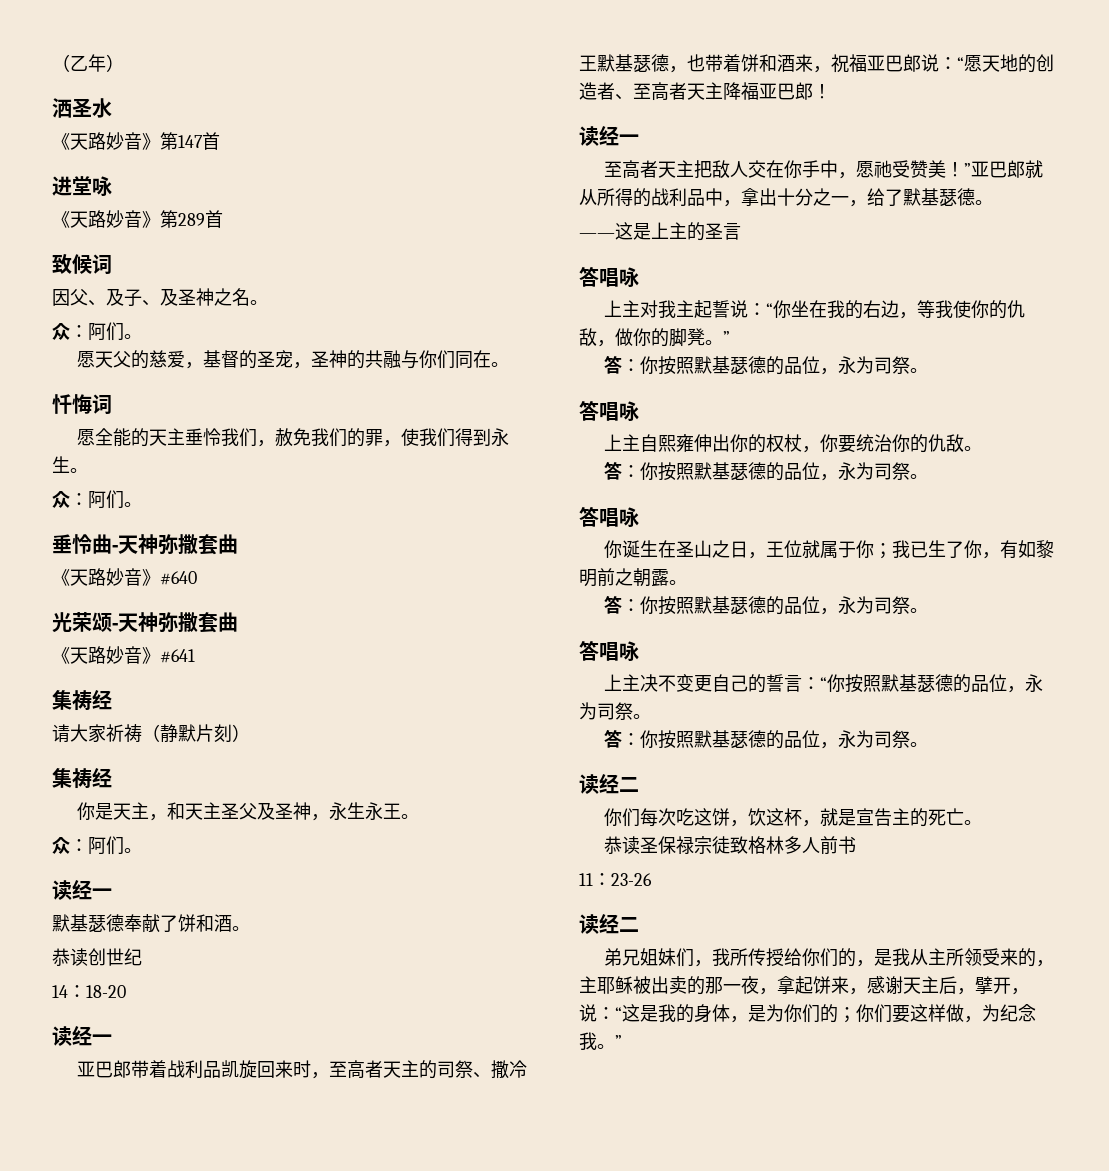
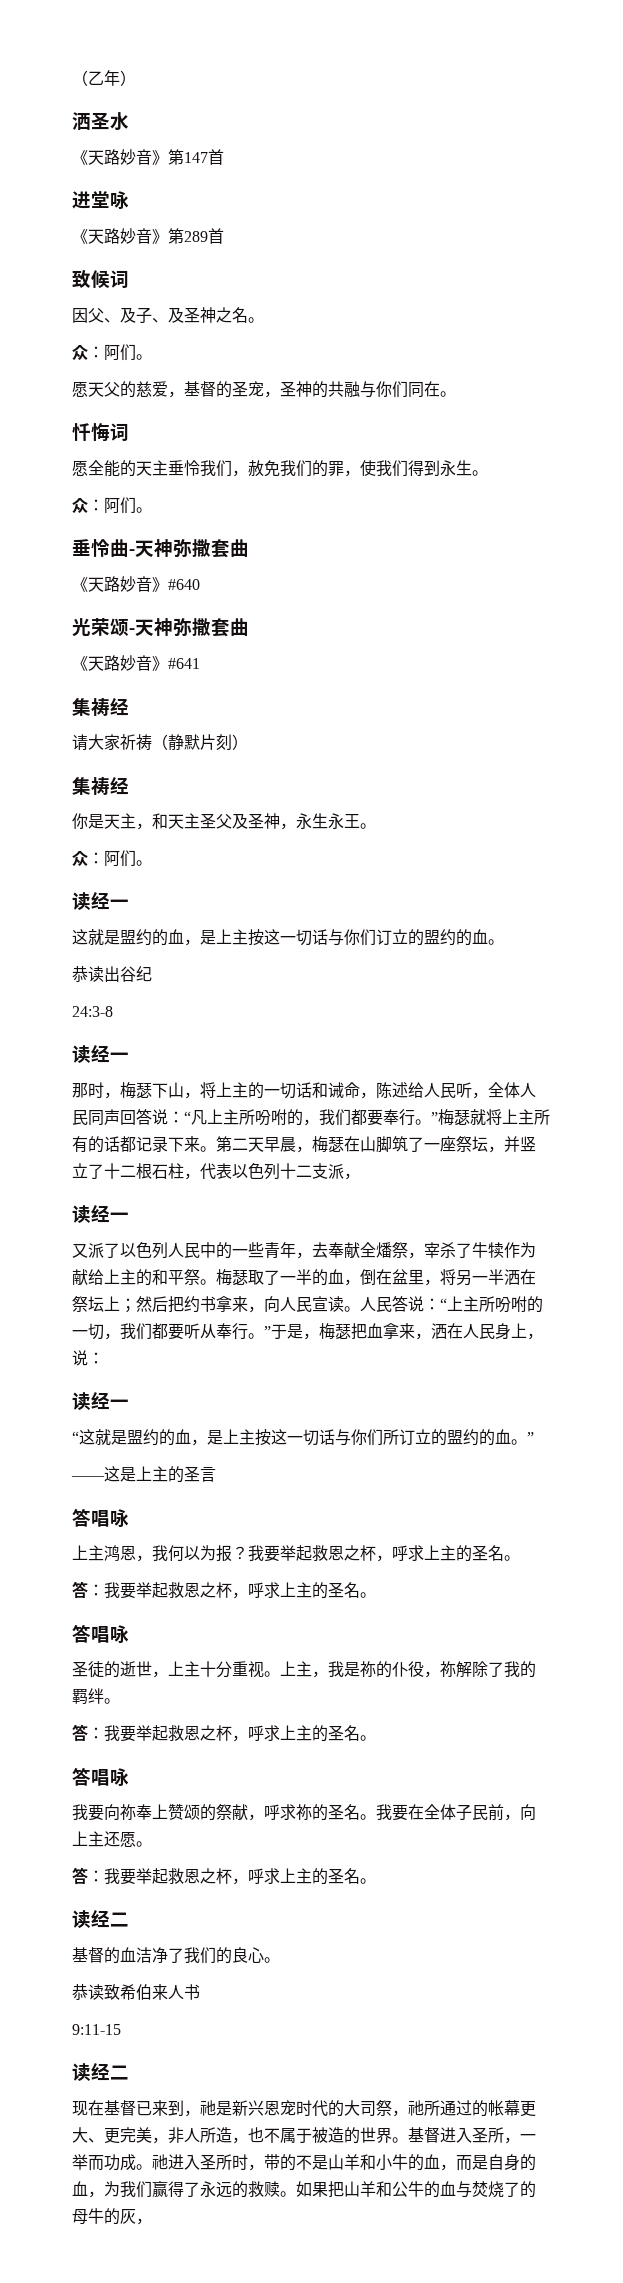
- 默基瑟德奉献了饼和酒。
- 恭读创世纪
+ 这就是盟约的血，是上主按这一切话与你们订立的盟约的血。
+ 恭读出谷纪
- 14：18-20
+ 24:3-8
  读经一
- 亚巴郎带着战利品凯旋回来时，至高者天主的司祭、撒冷王默基瑟德，也带着饼和酒来，祝福亚巴郎说：“愿天地的创造者、至高者天主降福亚巴郎！
+ 那时，梅瑟下山，将上主的一切话和诫命，陈述给人民听，全体人民同声回答说：“凡上主所吩咐的，我们都要奉行。”梅瑟就将上主所有的话都记录下来。第二天早晨，梅瑟在山脚筑了一座祭坛，并竖立了十二根石柱，代表以色列十二支派，
  读经一
- 至高者天主把敌人交在你手中，愿祂受赞美！”亚巴郎就从所得的战利品中，拿出十分之一，给了默基瑟德。
+ 又派了以色列人民中的一些青年，去奉献全燔祭，宰杀了牛犊作为献给上主的和平祭。梅瑟取了一半的血，倒在盆里，将另一半洒在祭坛上；然后把约书拿来，向人民宣读。人民答说：“上主所吩咐的一切，我们都要听从奉行。”于是，梅瑟把血拿来，洒在人民身上，说：
+ 读经一
+ “这就是盟约的血，是上主按这一切话与你们所订立的盟约的血。”
- 上主对我主起誓说：“你坐在我的右边，等我使你的仇敌，做你的脚凳。”
- 答：你按照默基瑟德的品位，永为司祭。
+ 上主鸿恩，我何以为报？我要举起救恩之杯，呼求上主的圣名。
+ 答：我要举起救恩之杯，呼求上主的圣名。
  答唱咏
- 上主自熙雍伸出你的权杖，你要统治你的仇敌。
- 答：你按照默基瑟德的品位，永为司祭。
+ 圣徒的逝世，上主十分重视。上主，我是祢的仆役，祢解除了我的羁绊。
+ 答：我要举起救恩之杯，呼求上主的圣名。
  答唱咏
- 你诞生在圣山之日，王位就属于你；我已生了你，有如黎明前之朝露。
- 答：你按照默基瑟德的品位，永为司祭。
- 答唱咏
- 上主决不变更自己的誓言：“你按照默基瑟德的品位，永为司祭。
- 答：你按照默基瑟德的品位，永为司祭。
+ 我要向祢奉上赞颂的祭献，呼求祢的圣名。我要在全体子民前，向上主还愿。
+ 答：我要举起救恩之杯，呼求上主的圣名。
  读经二
- 你们每次吃这饼，饮这杯，就是宣告主的死亡。
- 恭读圣保禄宗徒致格林多人前书
- 11：23-26
+ 基督的血洁净了我们的良心。
+ 恭读致希伯来人书
+ 9:11-15
  读经二
- 弟兄姐妹们，我所传授给你们的，是我从主所领受来的，主耶稣被出卖的那一夜，拿起饼来，感谢天主后，擘开，说：“这是我的身体，是为你们的；你们要这样做，为纪念我。”
+ 现在基督已来到，祂是新兴恩宠时代的大司祭，祂所通过的帐幕更大、更完美，非人所造，也不属于被造的世界。基督进入圣所，一举而功成。祂进入圣所时，带的不是山羊和小牛的血，而是自身的血，为我们赢得了永远的救赎。如果把山羊和公牛的血与焚烧了的母牛的灰，

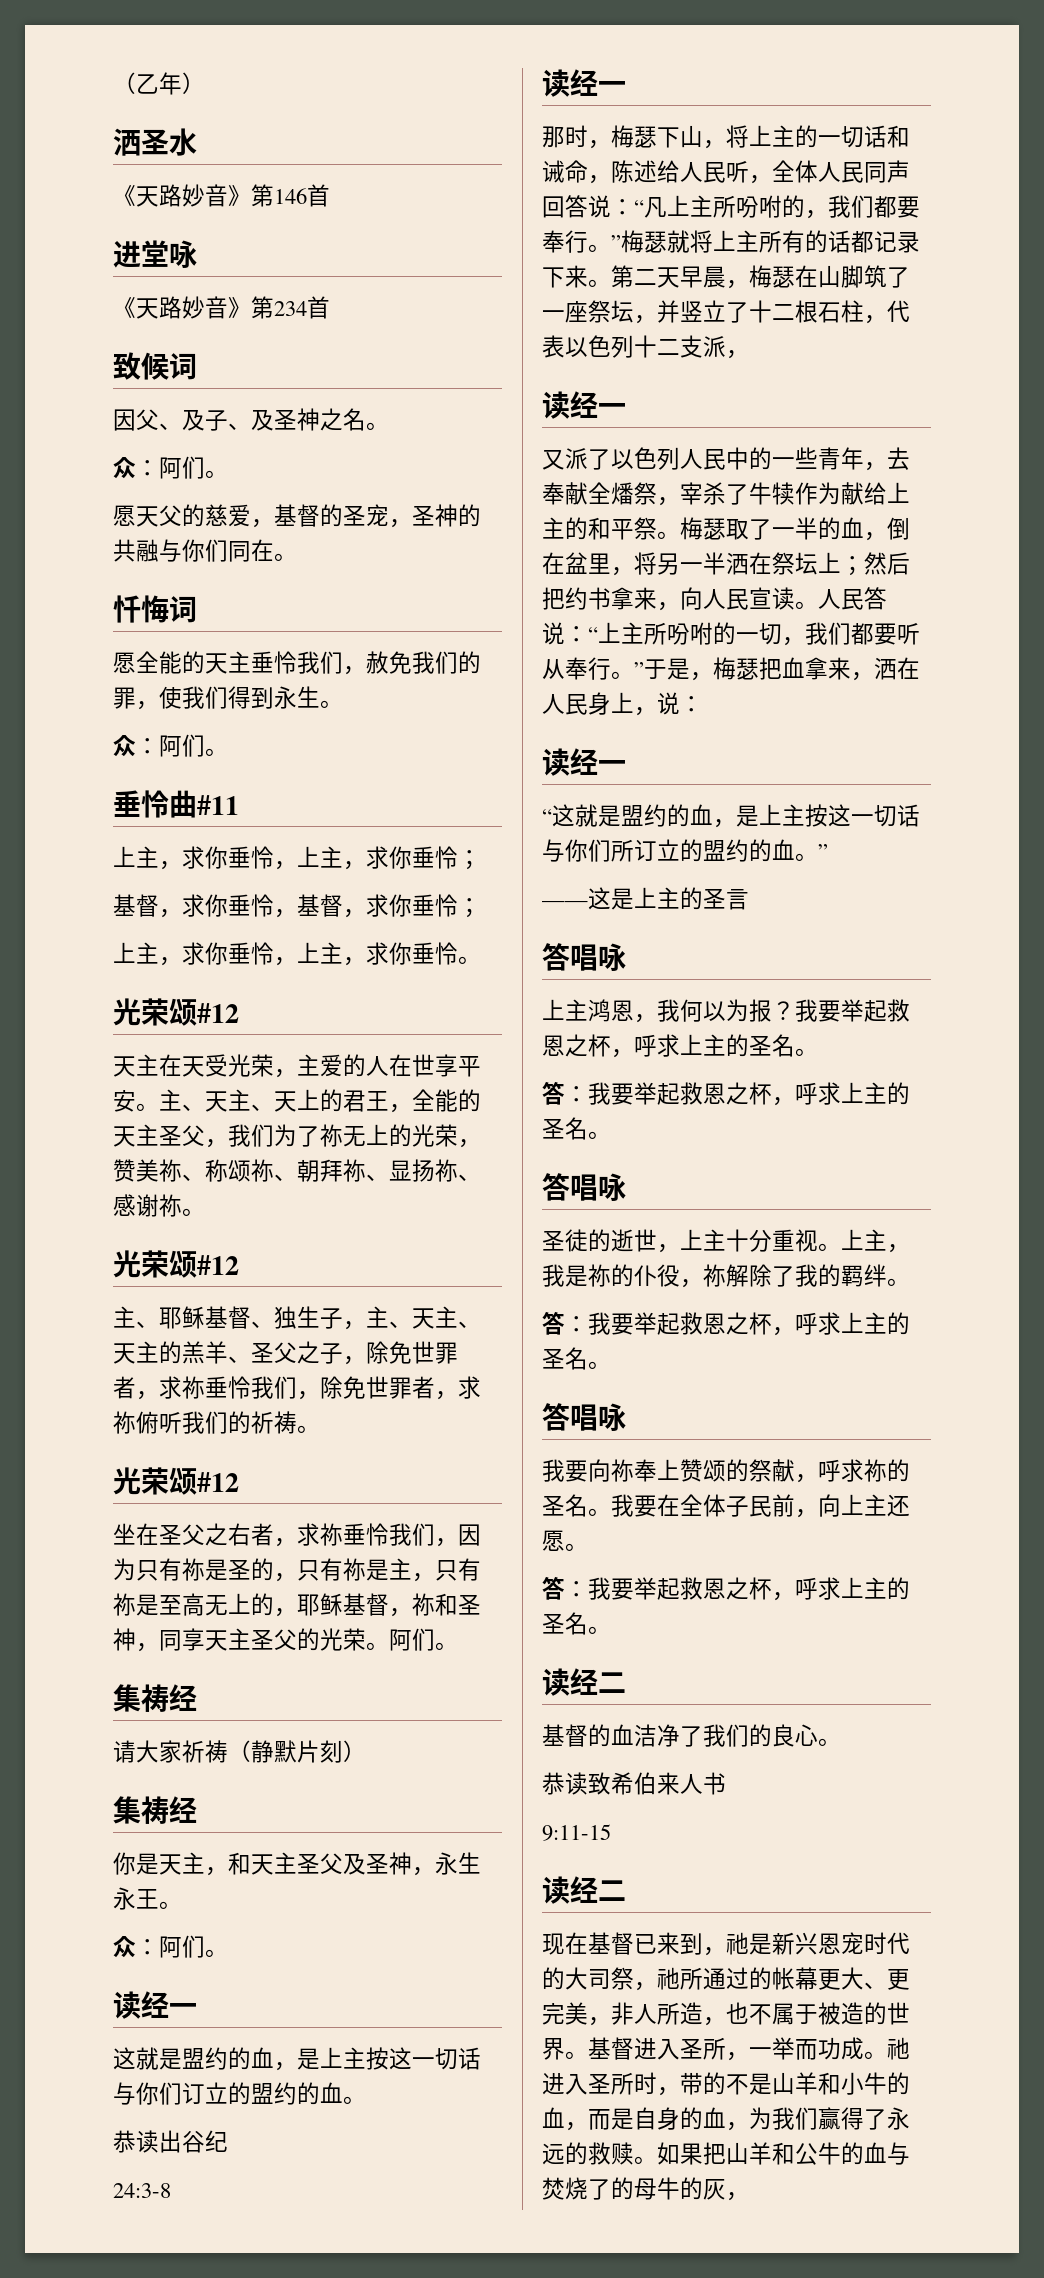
- 《天路妙音》第147首
+ 《天路妙音》第146首
- 《天路妙音》第289首
+ 《天路妙音》第234首
- 垂怜曲-天神弥撒套曲
- 《天路妙音》#640
- 光荣颂-天神弥撒套曲
- 《天路妙音》#641
+ 垂怜曲#11
+ 上主，求你垂怜，上主，求你垂怜；
+ 基督，求你垂怜，基督，求你垂怜；
+ 上主，求你垂怜，上主，求你垂怜。
+ 光荣颂#12
+ 天主在天受光荣，主爱的人在世享平安。主、天主、天上的君王，全能的天主圣父，我们为了祢无上的光荣，赞美祢、称颂祢、朝拜祢、显扬祢、感谢祢。
+ 光荣颂#12
+ 主、耶稣基督、独生子，主、天主、天主的羔羊、圣父之子，除免世罪者，求祢垂怜我们，除免世罪者，求祢俯听我们的祈祷。
+ 光荣颂#12
+ 坐在圣父之右者，求祢垂怜我们，因为只有祢是圣的，只有祢是主，只有祢是至高无上的，耶稣基督，祢和圣神，同享天主圣父的光荣。阿们。

